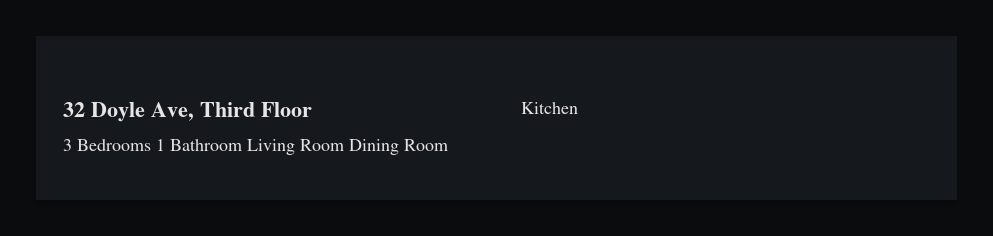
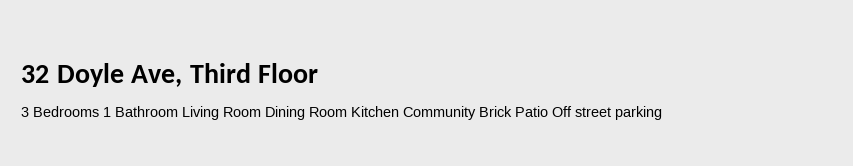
- 3 Bedrooms 1 Bathroom Living Room Dining Room Kitchen
+ 3 Bedrooms 1 Bathroom Living Room Dining Room Kitchen Community Brick Patio Off street parking

